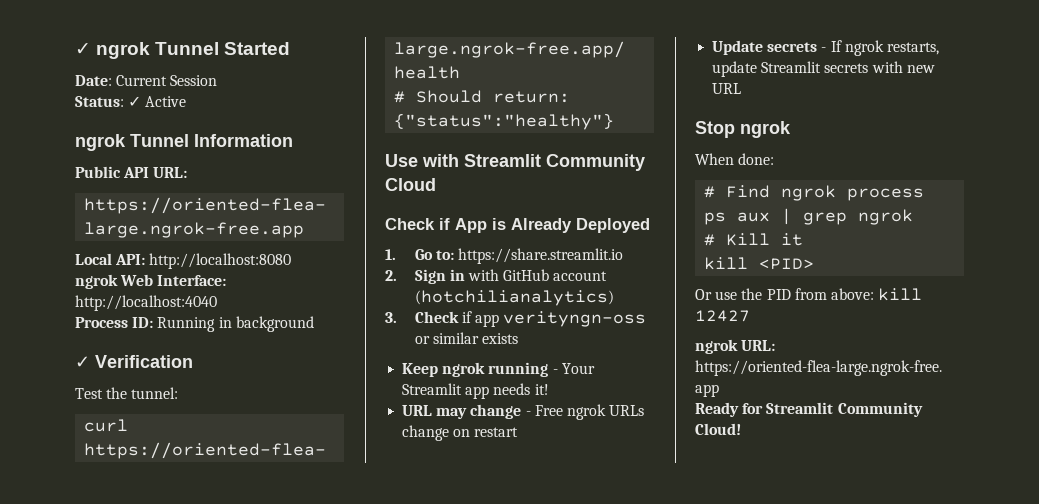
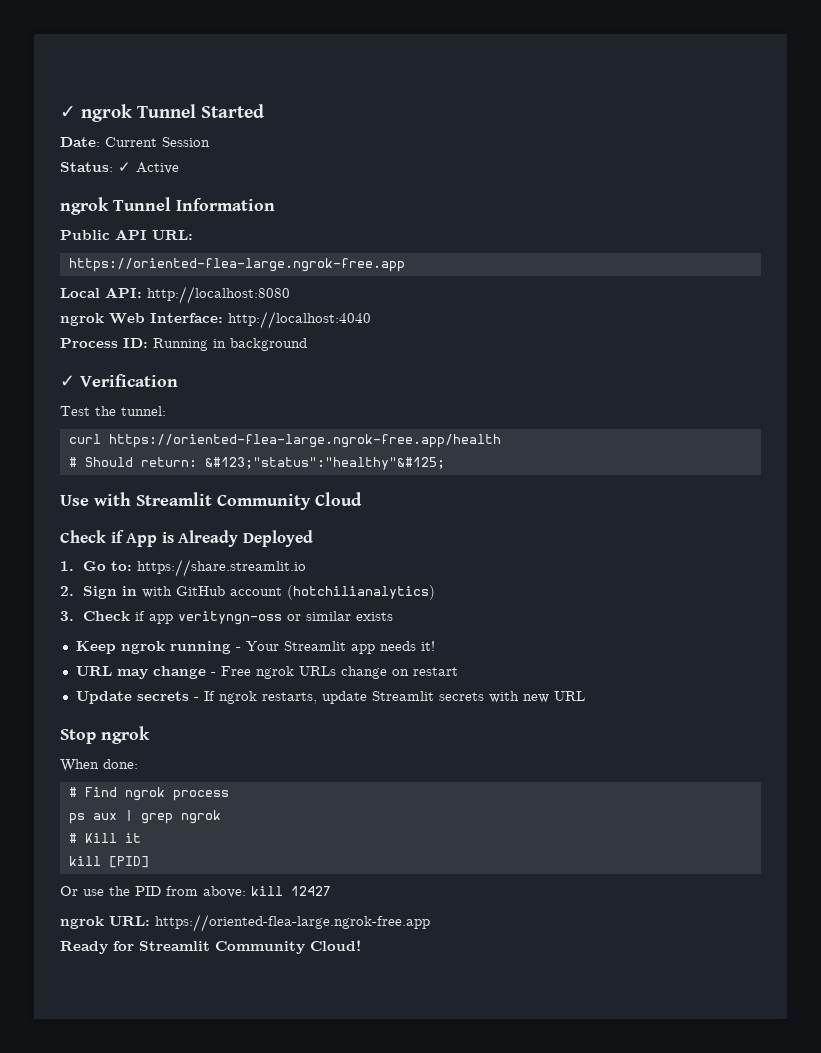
- # Should return: {"status":"healthy"}
+ # Should return: &#123;"status":"healthy"&#125;
- kill <PID>
+ kill [PID]

